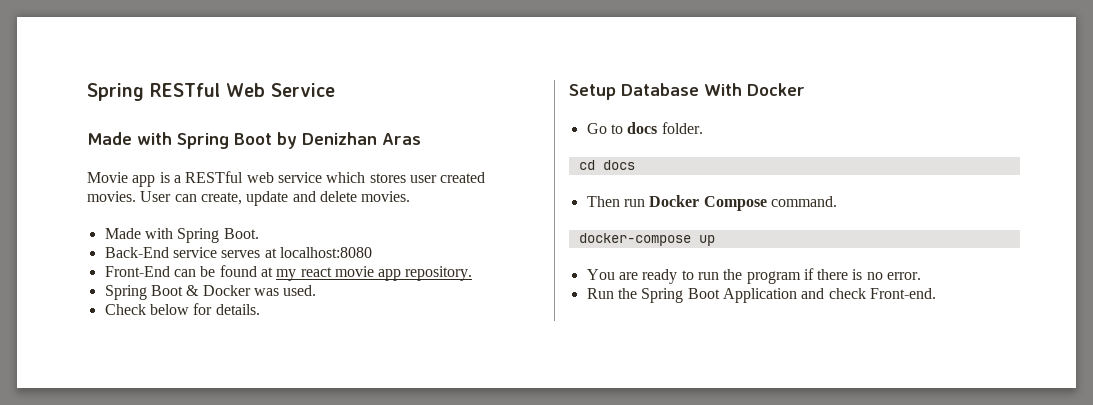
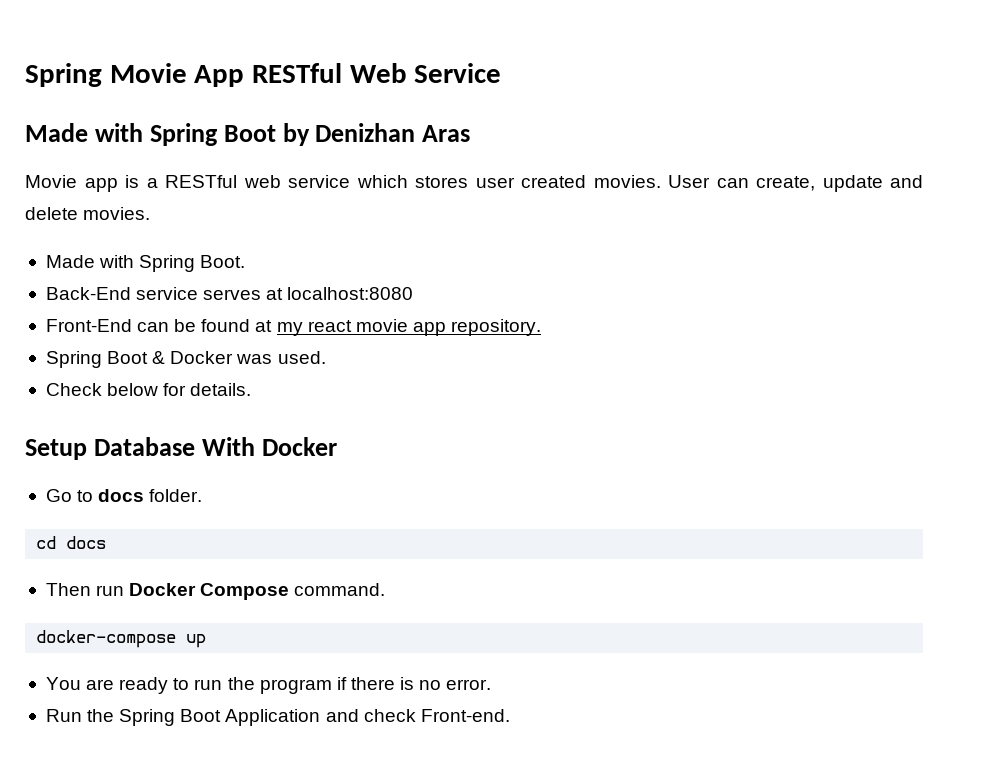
- Spring RESTful Web Service
+ Spring Movie App RESTful Web Service

